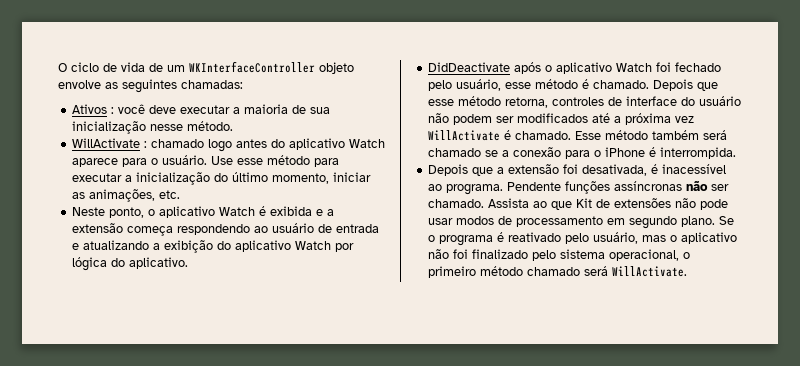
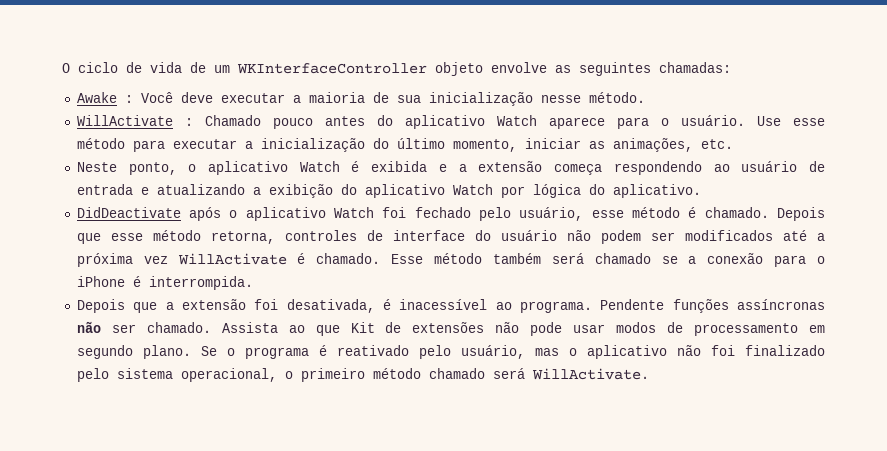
- Ativos : você deve executar a maioria de sua inicialização nesse método.
+ Awake : Você deve executar a maioria de sua inicialização nesse método.
- WillActivate : chamado logo antes do aplicativo Watch aparece para o usuário.
+ WillActivate : Chamado pouco antes do aplicativo Watch aparece para o usuário.

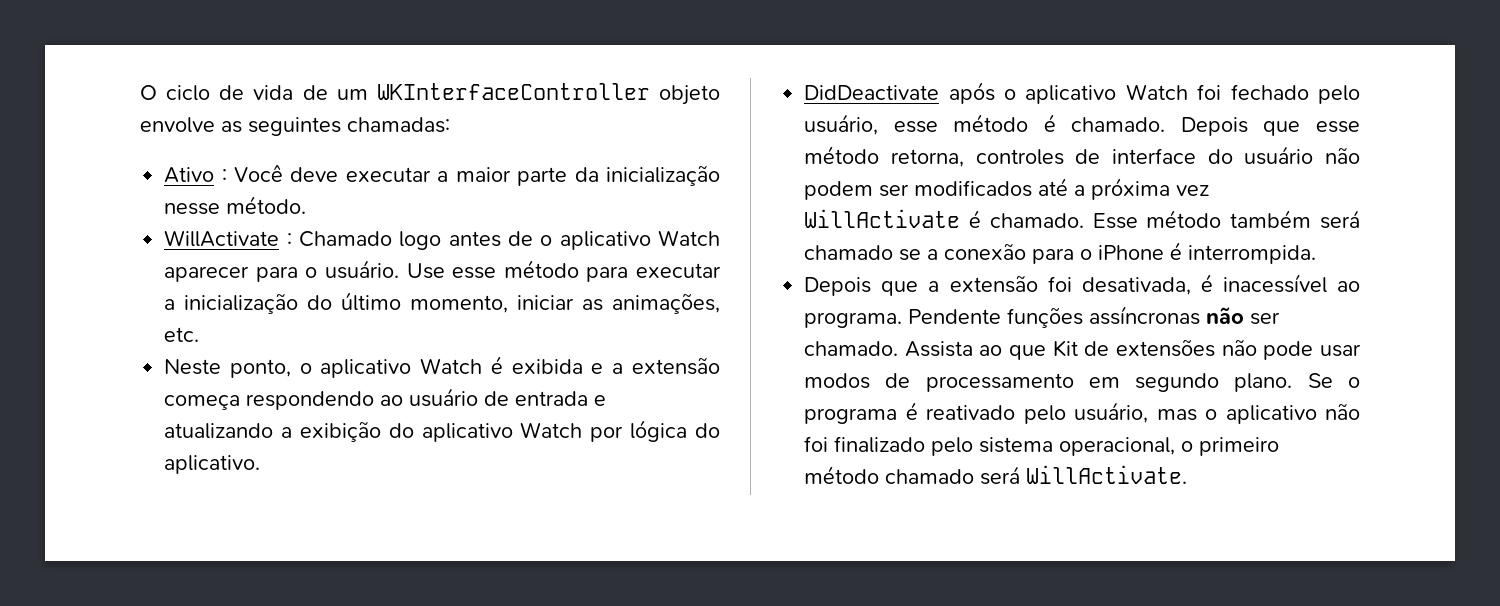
- Awake : Você deve executar a maioria de sua inicialização nesse método.
+ Ativo : Você deve executar a maior parte da inicialização nesse método.
- WillActivate : Chamado pouco antes do aplicativo Watch aparece para o usuário.
+ WillActivate : Chamado logo antes de o aplicativo Watch aparecer para o usuário.

